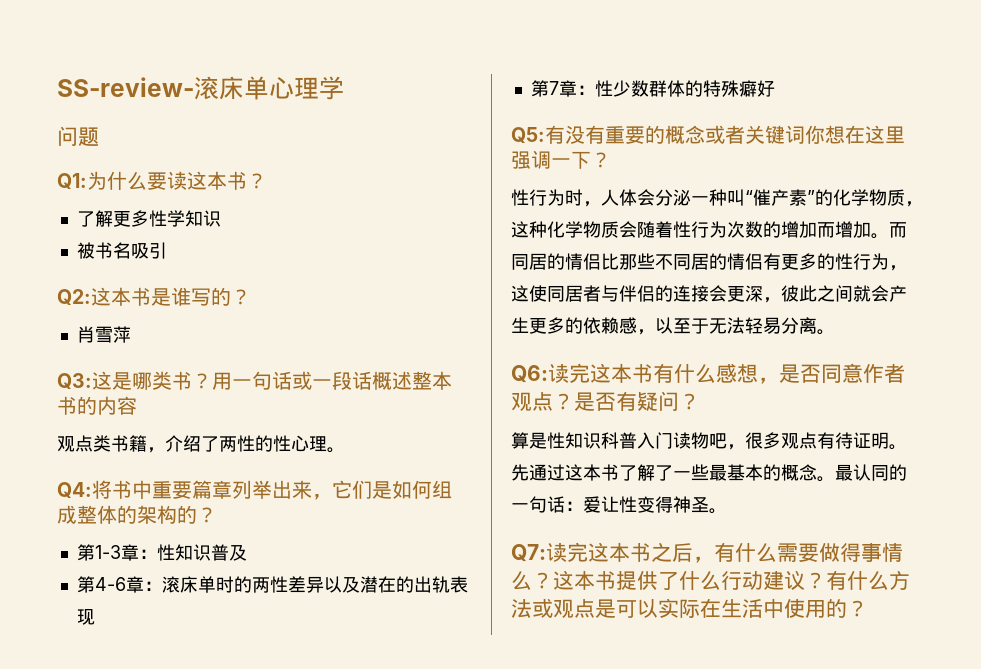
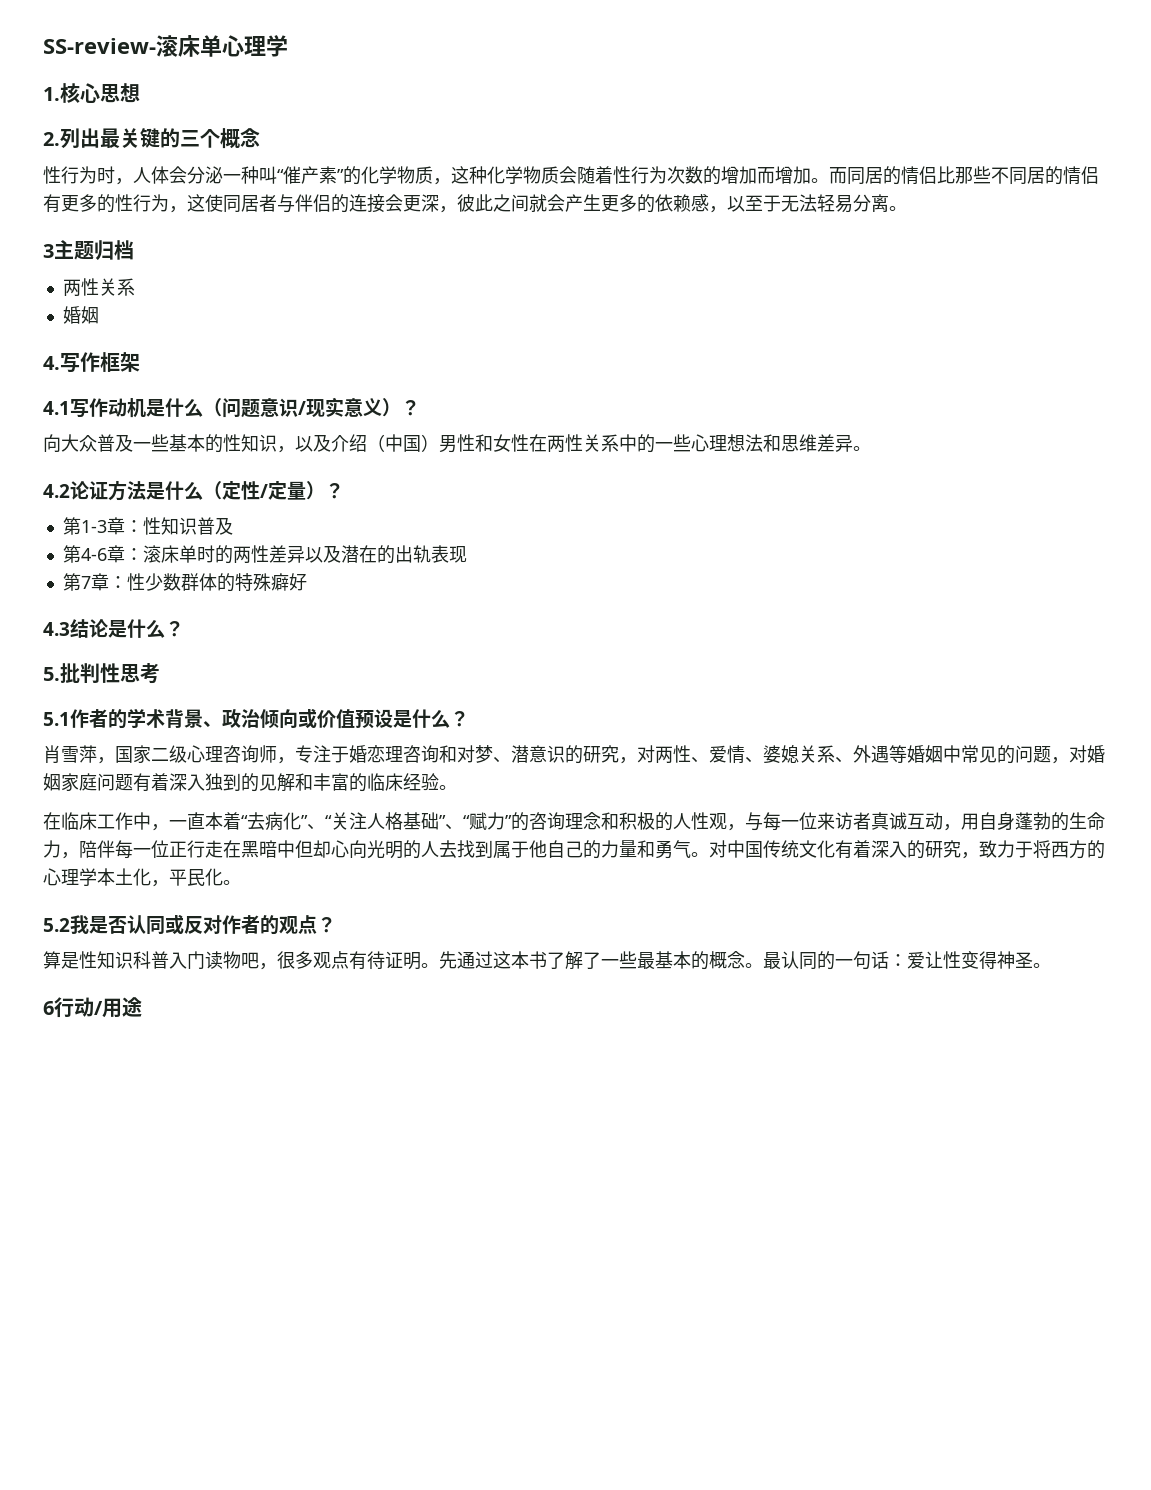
- 问题
- Q1:为什么要读这本书？
- 了解更多性学知识
- 被书名吸引
- Q2:这本书是谁写的？
- 肖雪萍
- Q3:这是哪类书？用一句话或一段话概述整本书的内容
- 观点类书籍，介绍了两性的性心理。
- Q4:将书中重要篇章列举出来，它们是如何组成整体的架构的？
- 第1-3章：性知识普及
- 第4-6章：滚床单时的两性差异以及潜在的出轨表现
- 第7章：性少数群体的特殊癖好
- Q5:有没有重要的概念或者关键词你想在这里强调一下？
+ 1.核心思想
+ 2.列出最关键的三个概念
- Q6:读完这本书有什么感想，是否同意作者观点？是否有疑问？
+ 3主题归档
+ 两性关系
+ 婚姻
+ 4.写作框架
+ 4.1写作动机是什么（问题意识/现实意义）？
+ 向大众普及一些基本的性知识，以及介绍（中国）男性和女性在两性关系中的一些心理想法和思维差异。
+ 4.2论证方法是什么（定性/定量）？
+ 第1-3章：性知识普及
+ 第4-6章：滚床单时的两性差异以及潜在的出轨表现
+ 第7章：性少数群体的特殊癖好
+ 4.3结论是什么？
+ 5.批判性思考
+ 5.1作者的学术背景、政治倾向或价值预设是什么？
+ 肖雪萍，国家二级心理咨询师，专注于婚恋理咨询和对梦、潜意识的研究，对两性、爱情、婆媳关系、外遇等婚姻中常见的问题，对婚姻家庭问题有着深入独到的见解和丰富的临床经验。
+ 在临床工作中，一直本着“去病化”、“关注人格基础”、“赋力”的咨询理念和积极的人性观，与每一位来访者真诚互动，用自身蓬勃的生命力，陪伴每一位正行走在黑暗中但却心向光明的人去找到属于他自己的力量和勇气。对中国传统文化有着深入的研究，致力于将西方的心理学本土化，平民化。
+ 5.2我是否认同或反对作者的观点？
- Q7:读完这本书之后，有什么需要做得事情么？这本书提供了什么行动建议？有什么方法或观点是可以实际在生活中使用的？
+ 6行动/用途

